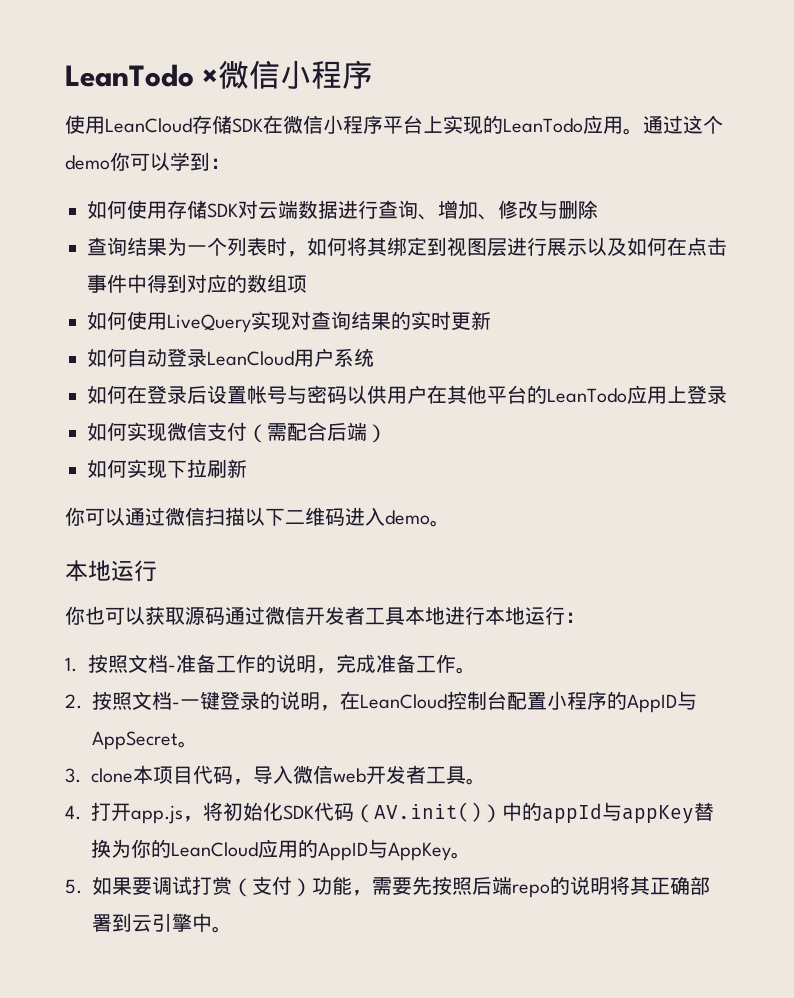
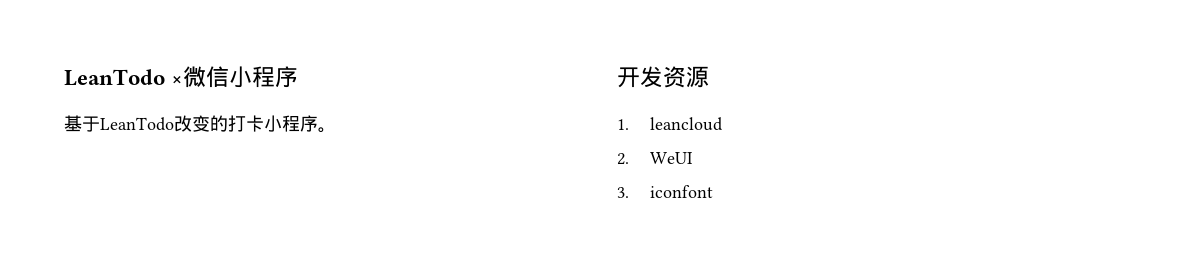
- 使用LeanCloud存储SDK在微信小程序平台上实现的LeanTodo应用。通过这个demo你可以学到：
- 如何使用存储SDK对云端数据进行查询、增加、修改与删除
- 查询结果为一个列表时，如何将其绑定到视图层进行展示以及如何在点击事件中得到对应的数组项
- 如何使用LiveQuery实现对查询结果的实时更新
- 如何自动登录LeanCloud用户系统
- 如何在登录后设置帐号与密码以供用户在其他平台的LeanTodo应用上登录
- 如何实现微信支付（需配合后端）
- 如何实现下拉刷新
- 你可以通过微信扫描以下二维码进入demo。
- 本地运行
- 你也可以获取源码通过微信开发者工具本地进行本地运行：
- 1.按照文档-准备工作的说明，完成准备工作。
- 2.按照文档-一键登录的说明，在LeanCloud控制台配置小程序的AppID与AppSecret。
- 3. clone本项目代码，导入微信web开发者工具。
- 4.打开app.js，将初始化SDK代码（AV.init()）中的appId与appKey替换为你的LeanCloud应用的AppID与AppKey。
- 5.如果要调试打赏（支付）功能，需要先按照后端repo的说明将其正确部署到云引擎中。
+ 基于LeanTodo改变的打卡小程序。
+ 开发资源
+ 1. leancloud
+ 2. WeUI
+ 3. iconfont

